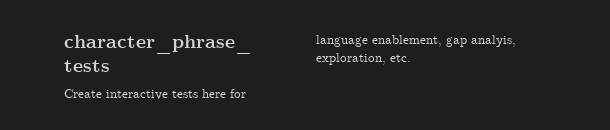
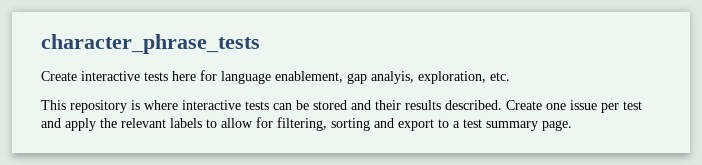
+ This repository is where interactive tests can be stored and their results described. Create one issue per test and apply the relevant labels to allow for filtering, sorting and export to a test summary page.

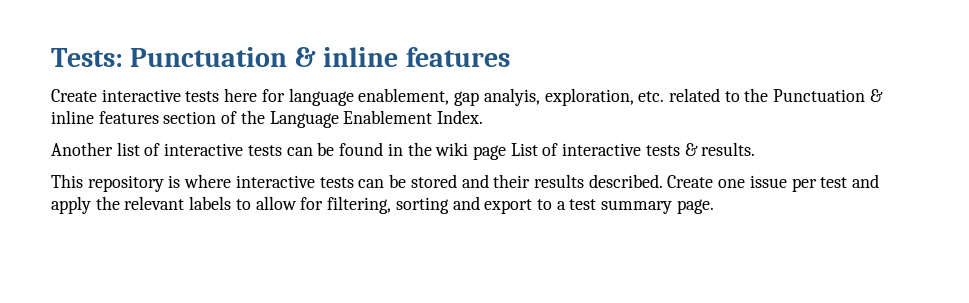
- character_phrase_tests
+ Tests: Punctuation & inline features
- Create interactive tests here for language enablement, gap analyis, exploration, etc.
+ Create interactive tests here for language enablement, gap analyis, exploration, etc. related to the Punctuation & inline features section of the Language Enablement Index.
+ Another list of interactive tests can be found in the wiki page List of interactive tests & results.

